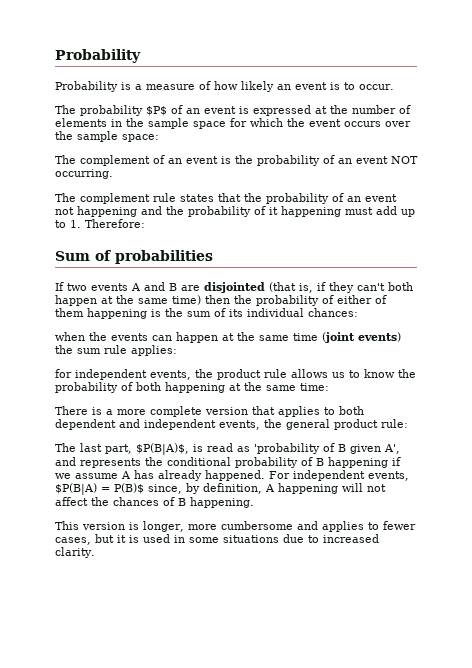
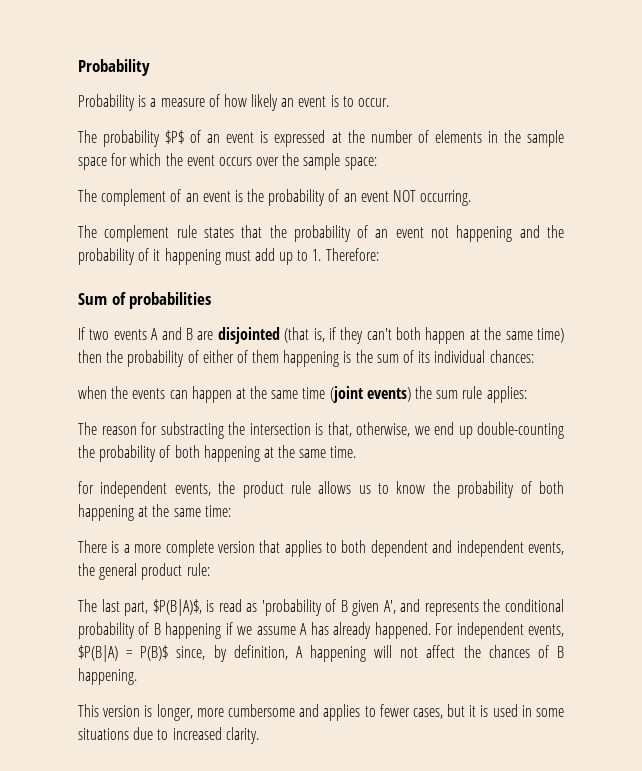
+ The reason for substracting the intersection is that, otherwise, we end up double-counting the probability of both happening at the same time.

